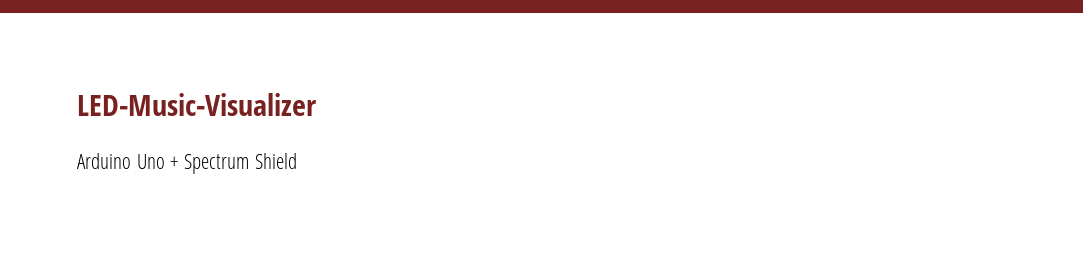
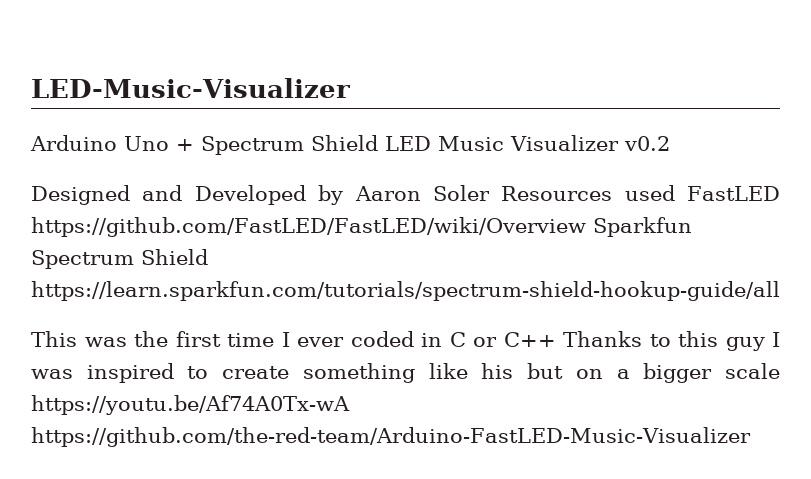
- Arduino Uno + Spectrum Shield
+ Arduino Uno + Spectrum Shield LED Music Visualizer v0.2
+ Designed and Developed by Aaron Soler Resources used FastLED https://github.com/FastLED/FastLED/wiki/Overview Sparkfun Spectrum Shield https://learn.sparkfun.com/tutorials/spectrum-shield-hookup-guide/all
+ This was the first time I ever coded in C or C++ Thanks to this guy I was inspired to create something like his but on a bigger scale https://youtu.be/Af74A0Tx-wA https://github.com/the-red-team/Arduino-FastLED-Music-Visualizer

